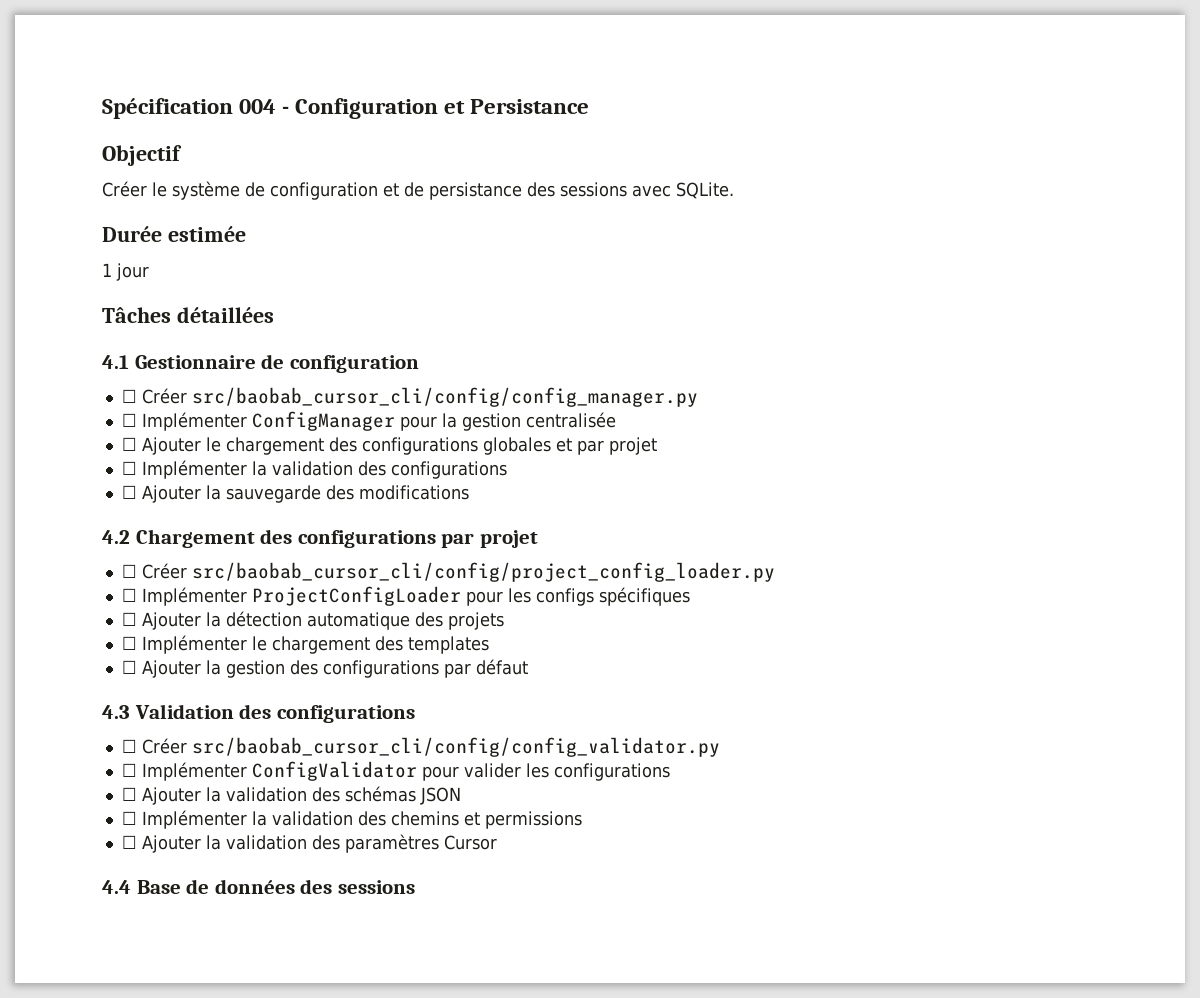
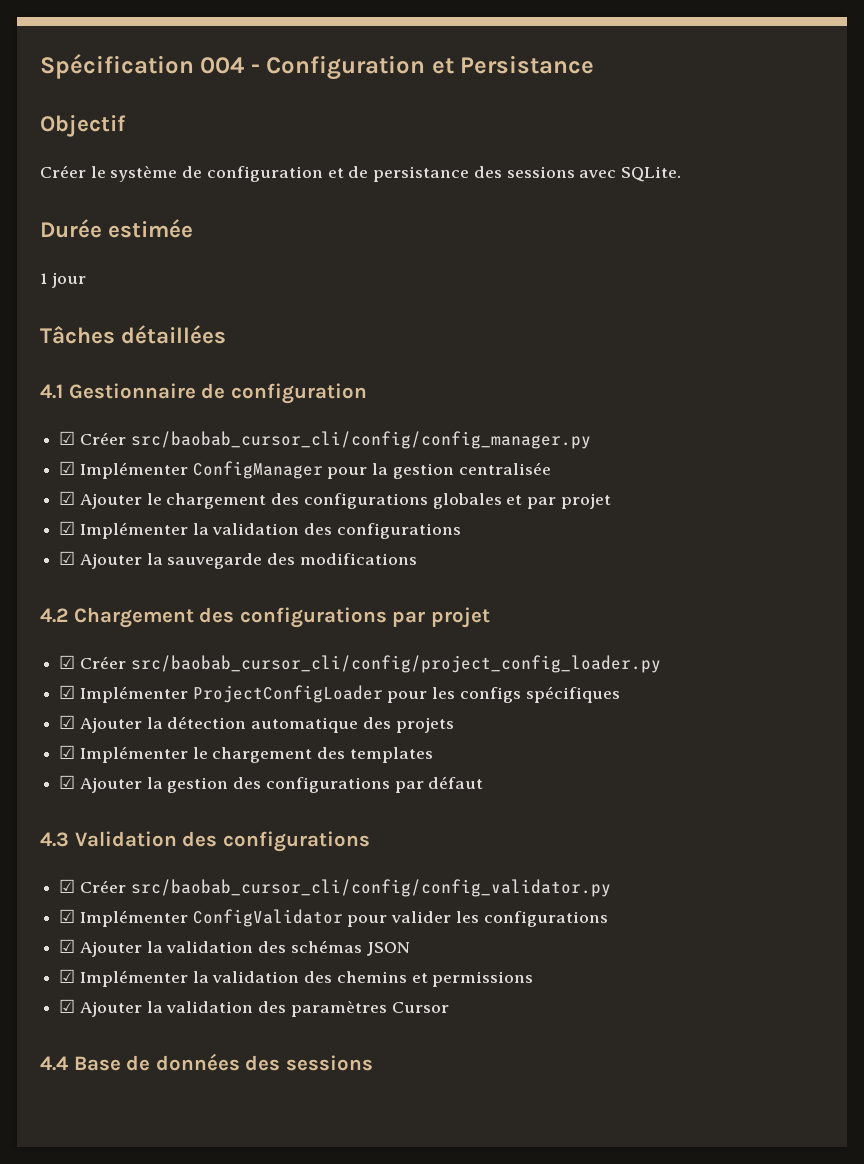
- ☐ Créer src/baobab_cursor_cli/config/config_manager.py
+ ☑ Créer src/baobab_cursor_cli/config/config_manager.py
- ☐ Implémenter ConfigManager pour la gestion centralisée
+ ☑ Implémenter ConfigManager pour la gestion centralisée
- ☐ Ajouter le chargement des configurations globales et par projet
+ ☑ Ajouter le chargement des configurations globales et par projet
- ☐ Implémenter la validation des configurations
+ ☑ Implémenter la validation des configurations
- ☐ Ajouter la sauvegarde des modifications
+ ☑ Ajouter la sauvegarde des modifications
- ☐ Créer src/baobab_cursor_cli/config/project_config_loader.py
+ ☑ Créer src/baobab_cursor_cli/config/project_config_loader.py
- ☐ Implémenter ProjectConfigLoader pour les configs spécifiques
+ ☑ Implémenter ProjectConfigLoader pour les configs spécifiques
- ☐ Ajouter la détection automatique des projets
+ ☑ Ajouter la détection automatique des projets
- ☐ Implémenter le chargement des templates
+ ☑ Implémenter le chargement des templates
- ☐ Ajouter la gestion des configurations par défaut
+ ☑ Ajouter la gestion des configurations par défaut
- ☐ Créer src/baobab_cursor_cli/config/config_validator.py
+ ☑ Créer src/baobab_cursor_cli/config/config_validator.py
- ☐ Implémenter ConfigValidator pour valider les configurations
+ ☑ Implémenter ConfigValidator pour valider les configurations
- ☐ Ajouter la validation des schémas JSON
+ ☑ Ajouter la validation des schémas JSON
- ☐ Implémenter la validation des chemins et permissions
+ ☑ Implémenter la validation des chemins et permissions
- ☐ Ajouter la validation des paramètres Cursor
+ ☑ Ajouter la validation des paramètres Cursor

